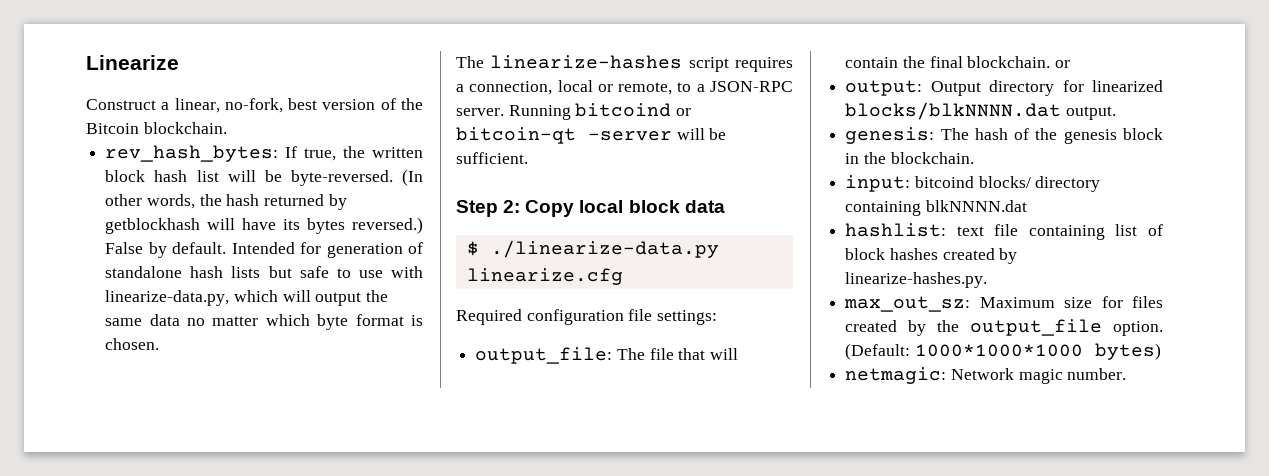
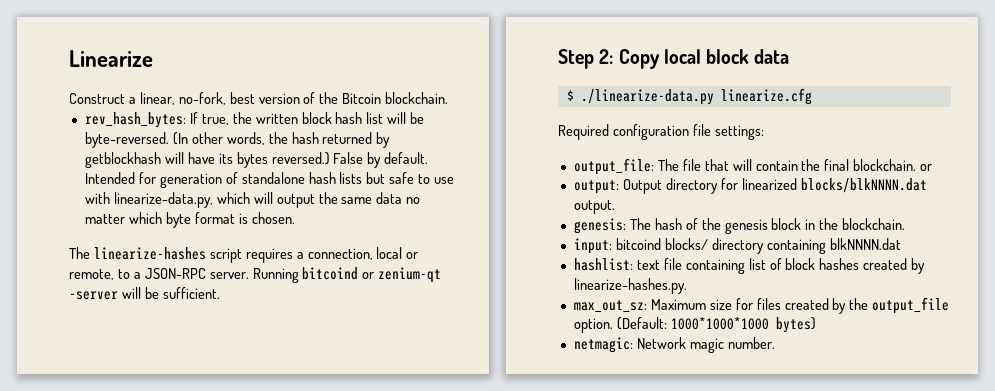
- Running bitcoind or bitcoin-qt -server will be sufficient.
+ Running bitcoind or zenium-qt -server will be sufficient.

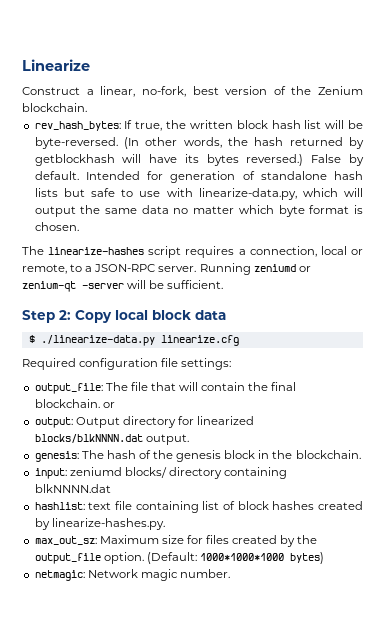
- Construct a linear, no-fork, best version of the Bitcoin blockchain.
+ Construct a linear, no-fork, best version of the Zenium blockchain.
- Running bitcoind or zenium-qt -server will be sufficient.
+ Running zeniumd or zenium-qt -server will be sufficient.
- input: bitcoind blocks/ directory containing blkNNNN.dat
+ input: zeniumd blocks/ directory containing blkNNNN.dat

